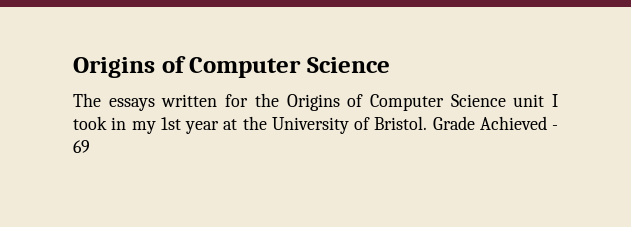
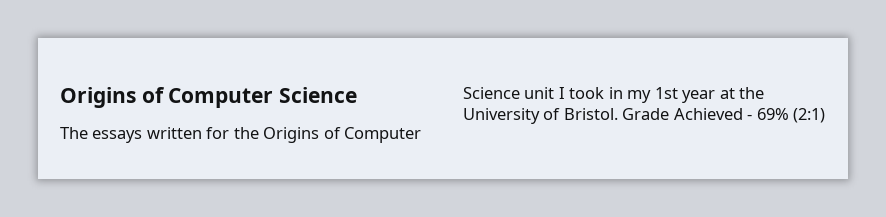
- Grade Achieved - 69
+ Grade Achieved - 69% (2:1)

